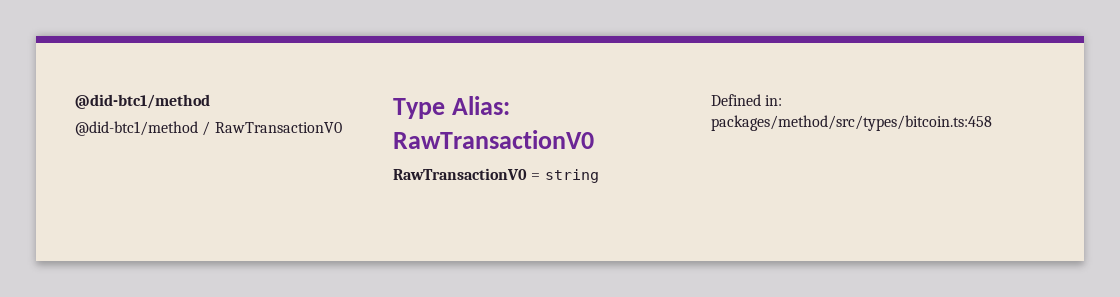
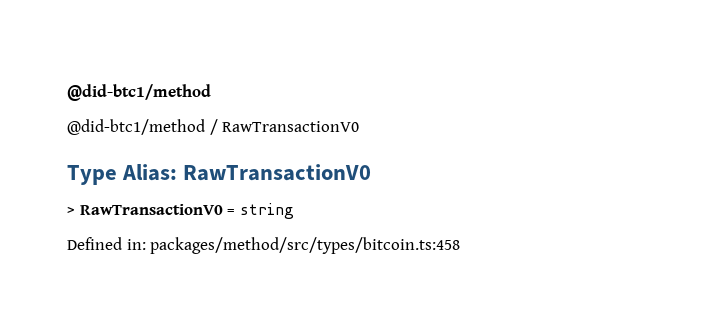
- RawTransactionV0 = string
+ > RawTransactionV0 = string

